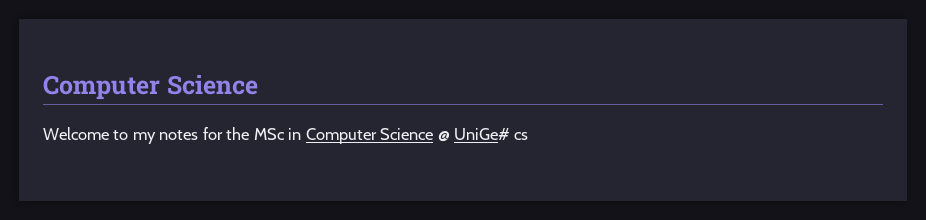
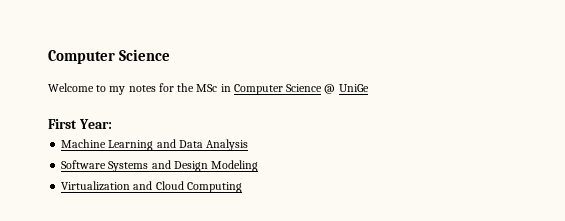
- Welcome to my notes for the MSc in Computer Science @ UniGe# cs
+ Welcome to my notes for the MSc in Computer Science @ UniGe
+ First Year:
+ Machine Learning and Data Analysis
+ Software Systems and Design Modeling
+ Virtualization and Cloud Computing

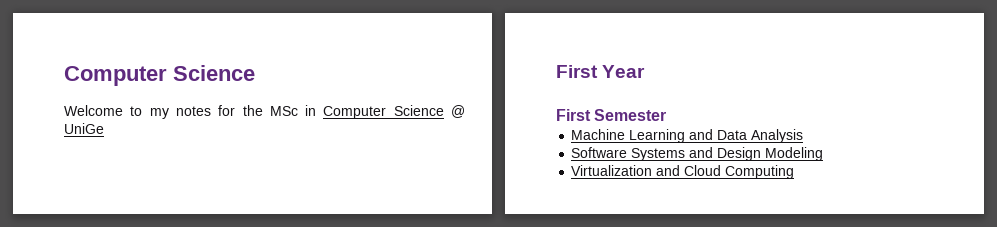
- First Year:
+ First Year
+ First Semester

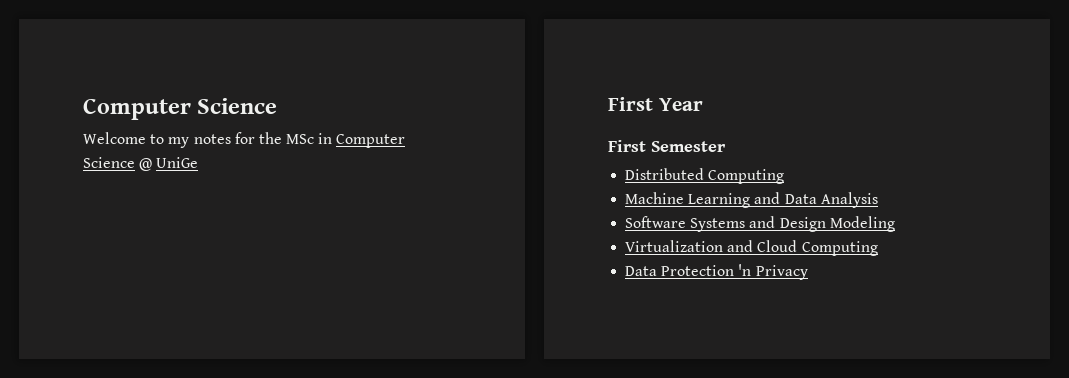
+ Distributed Computing
+ Data Protection 'n Privacy

